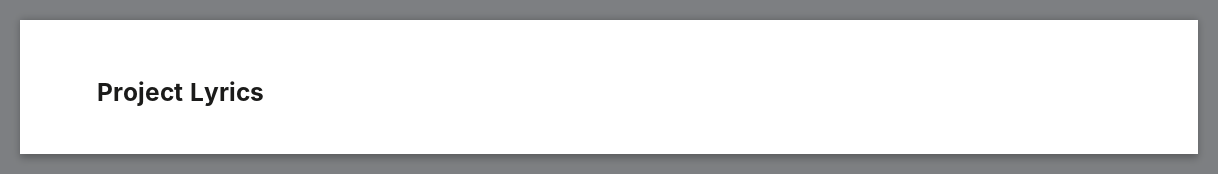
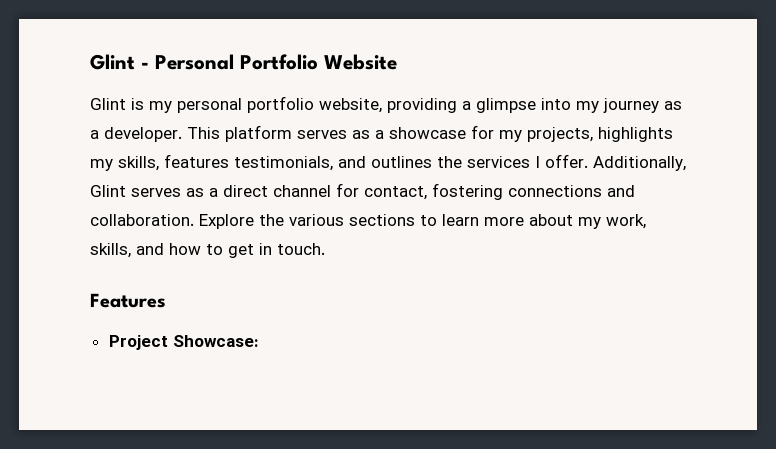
- Project Lyrics
+ Glint - Personal Portfolio Website
+ Glint is my personal portfolio website, providing a glimpse into my journey as a developer. This platform serves as a showcase for my projects, highlights my skills, features testimonials, and outlines the services I offer. Additionally, Glint serves as a direct channel for contact, fostering connections and collaboration. Explore the various sections to learn more about my work, skills, and how to get in touch.
+ Features
+ Project Showcase:

